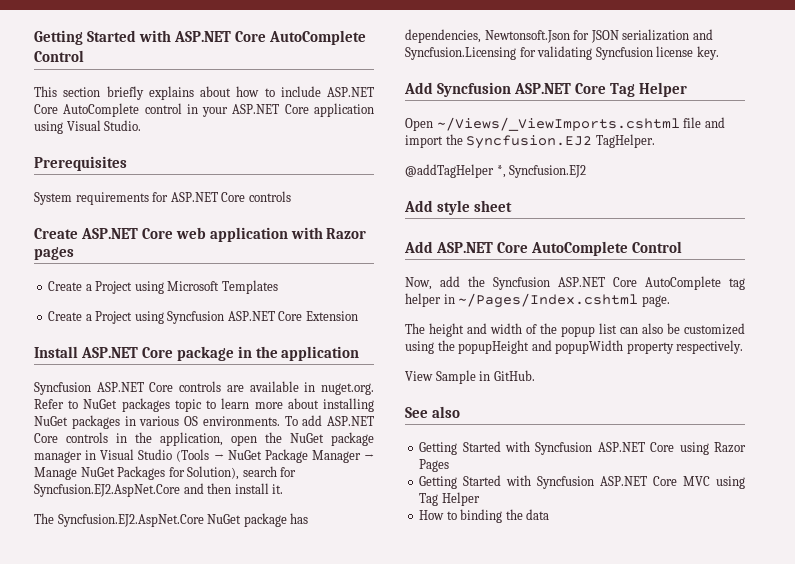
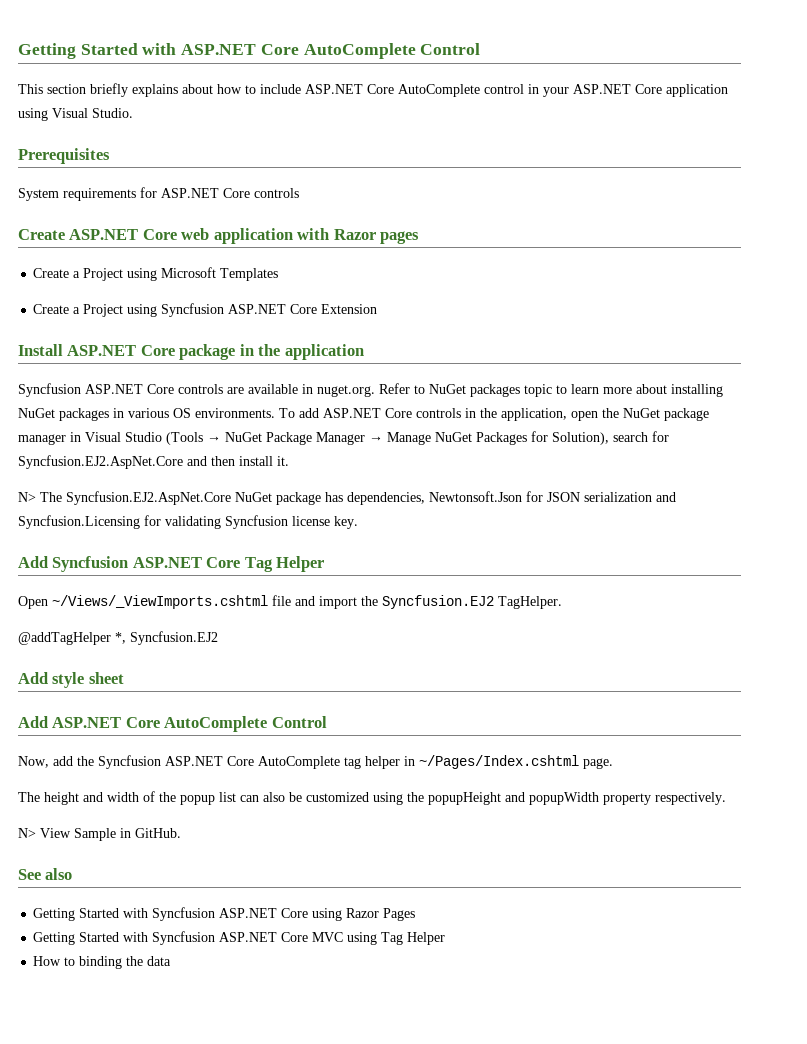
- The Syncfusion.EJ2.AspNet.Core NuGet package has dependencies, Newtonsoft.Json for JSON serialization and Syncfusion.Licensing for validating Syncfusion license key.
+ N> The Syncfusion.EJ2.AspNet.Core NuGet package has dependencies, Newtonsoft.Json for JSON serialization and Syncfusion.Licensing for validating Syncfusion license key.
- View Sample in GitHub.
+ N> View Sample in GitHub.

